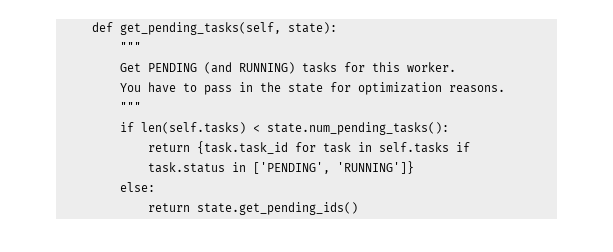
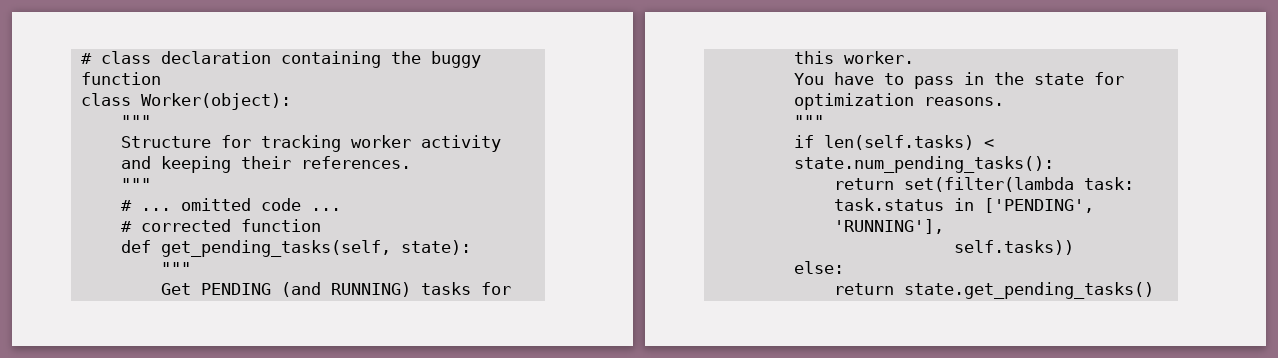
+ # class declaration containing the buggy function
+ class Worker(object):
+ """
+ Structure for tracking worker activity and keeping their references.
+ """
+ # ... omitted code ...
+ # corrected function
- return {task.task_id for task in self.tasks if task.status in ['PENDING', 'RUNNING']}
+ return set(filter(lambda task: task.status in ['PENDING', 'RUNNING'],
+ self.tasks))
- return state.get_pending_ids()
+ return state.get_pending_tasks()

